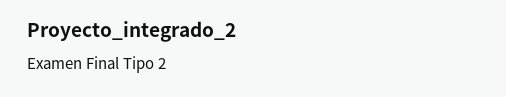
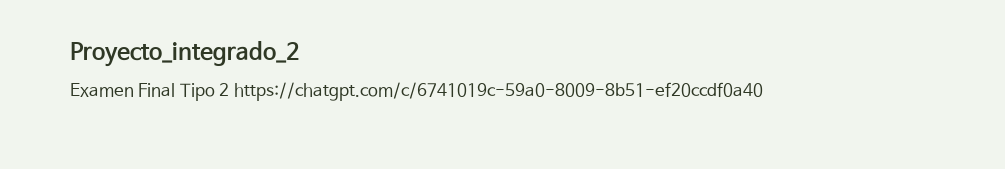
- Examen Final Tipo 2
+ Examen Final Tipo 2 https://chatgpt.com/c/6741019c-59a0-8009-8b51-ef20ccdf0a40

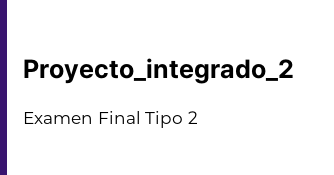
- Examen Final Tipo 2 https://chatgpt.com/c/6741019c-59a0-8009-8b51-ef20ccdf0a40
+ Examen Final Tipo 2

